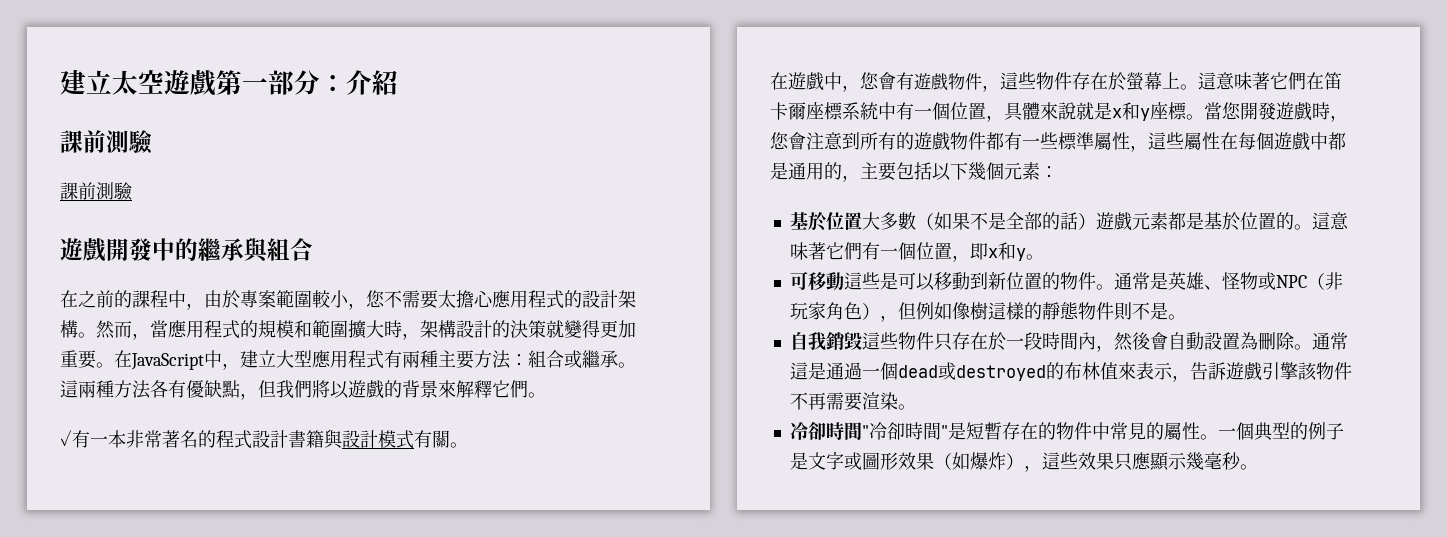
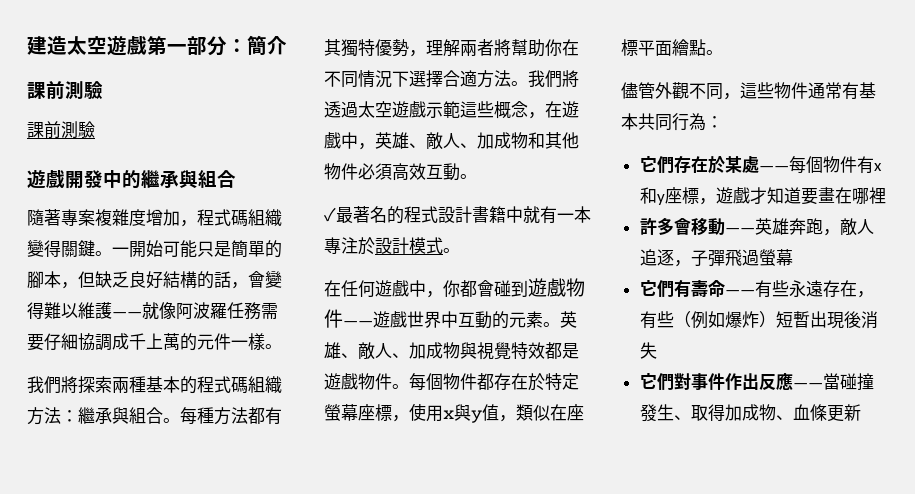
- 建立太空遊戲第一部分：介紹
+ 建造太空遊戲第一部分：簡介
- 在之前的課程中，由於專案範圍較小，您不需要太擔心應用程式的設計架構。然而，當應用程式的規模和範圍擴大時，架構設計的決策就變得更加重要。在JavaScript中，建立大型應用程式有兩種主要方法：組合或繼承。這兩種方法各有優缺點，但我們將以遊戲的背景來解釋它們。
+ 隨著專案複雜度增加，程式碼組織變得關鍵。一開始可能只是簡單的腳本，但缺乏良好結構的話，會變得難以維護——就像阿波羅任務需要仔細協調成千上萬的元件一樣。
+ 我們將探索兩種基本的程式碼組織方法：繼承與組合。每種方法都有其獨特優勢，理解兩者將幫助你在不同情況下選擇合適方法。我們將透過太空遊戲示範這些概念，在遊戲中，英雄、敵人、加成物和其他物件必須高效互動。
- ✓有一本非常著名的程式設計書籍與設計模式有關。
+ ✓最著名的程式設計書籍中就有一本專注於設計模式。
- 在遊戲中，您會有遊戲物件，這些物件存在於螢幕上。這意味著它們在笛卡爾座標系統中有一個位置，具體來說就是x和y座標。當您開發遊戲時，您會注意到所有的遊戲物件都有一些標準屬性，這些屬性在每個遊戲中都是通用的，主要包括以下幾個元素：
- 基於位置大多數（如果不是全部的話）遊戲元素都是基於位置的。這意味著它們有一個位置，即x和y。
- 可移動這些是可以移動到新位置的物件。通常是英雄、怪物或NPC（非玩家角色），但例如像樹這樣的靜態物件則不是。
- 自我銷毀這些物件只存在於一段時間內，然後會自動設置為刪除。通常這是通過一個dead或destroyed的布林值來表示，告訴遊戲引擎該物件不再需要渲染。
- 冷卻時間"冷卻時間"是短暫存在的物件中常見的屬性。一個典型的例子是文字或圖形效果（如爆炸），這些效果只應顯示幾毫秒。
+ 在任何遊戲中，你都會碰到遊戲物件——遊戲世界中互動的元素。英雄、敵人、加成物與視覺特效都是遊戲物件。每個物件都存在於特定螢幕座標，使用x與y值，類似在座標平面繪點。
+ 儘管外觀不同，這些物件通常有基本共同行為：
+ 它們存在於某處——每個物件有x和y座標，遊戲才知道要畫在哪裡
+ 許多會移動——英雄奔跑，敵人追逐，子彈飛過螢幕
+ 它們有壽命——有些永遠存在，有些（例如爆炸）短暫出現後消失
+ 它們對事件作出反應——當碰撞發生、取得加成物、血條更新

